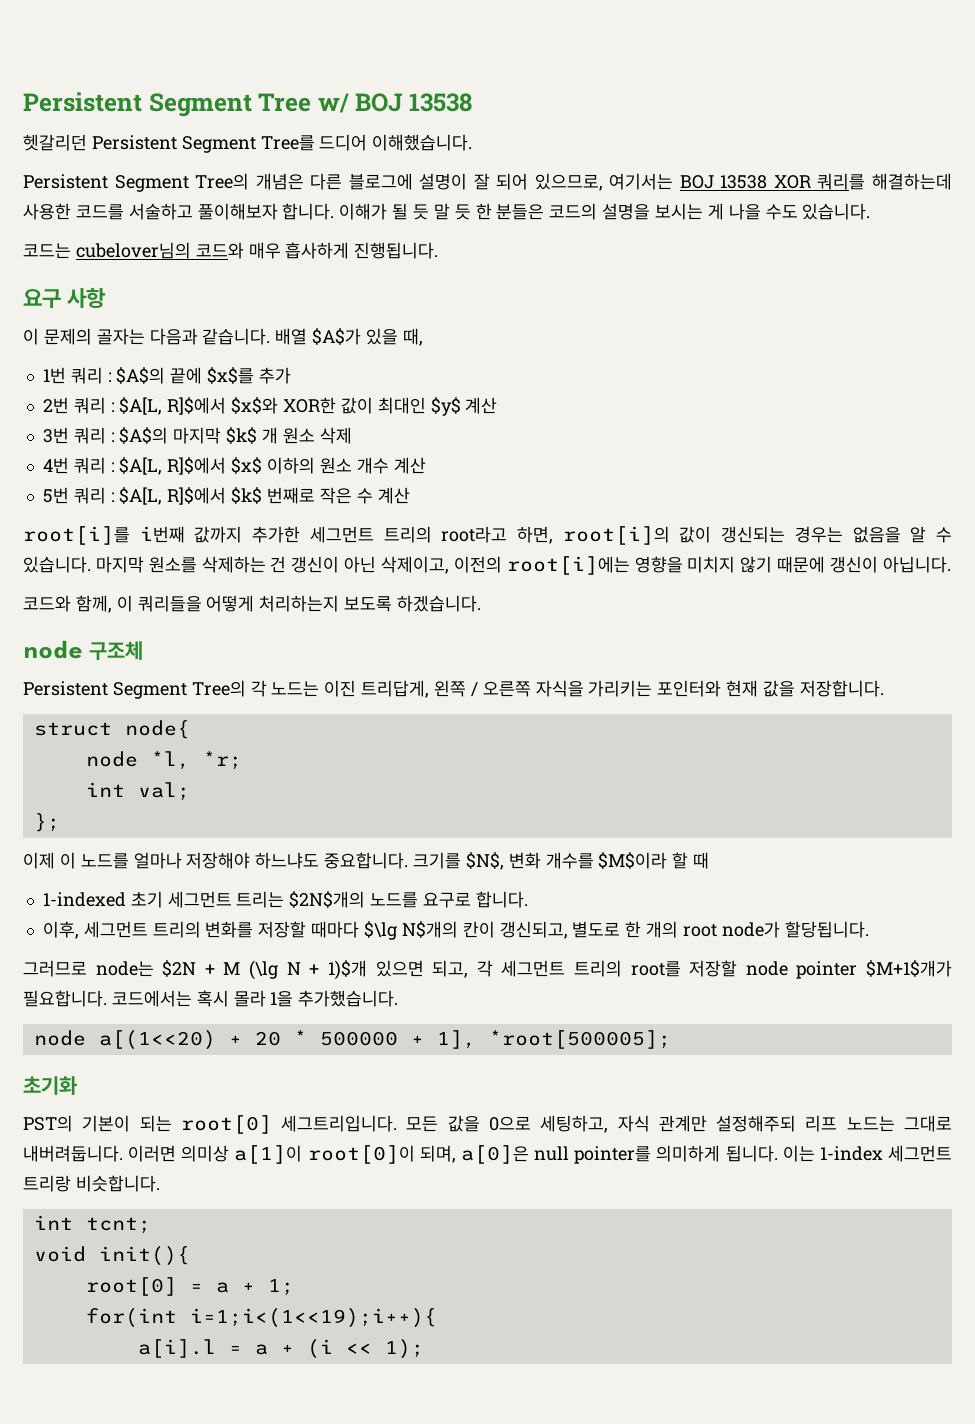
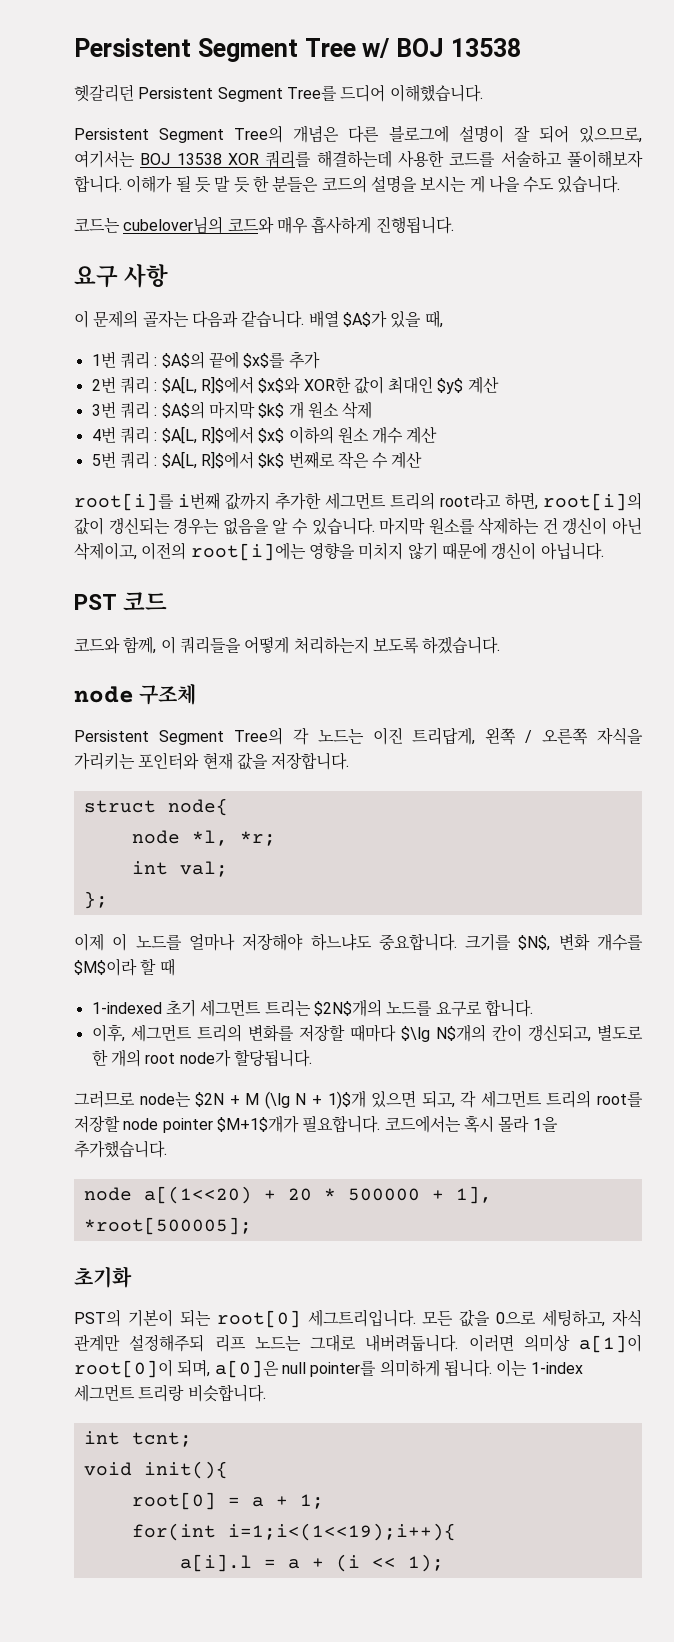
+ PST 코드

